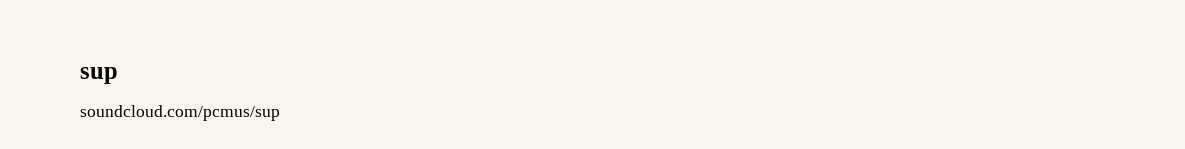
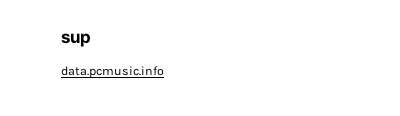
- soundcloud.com/pcmus/sup
+ data.pcmusic.info

